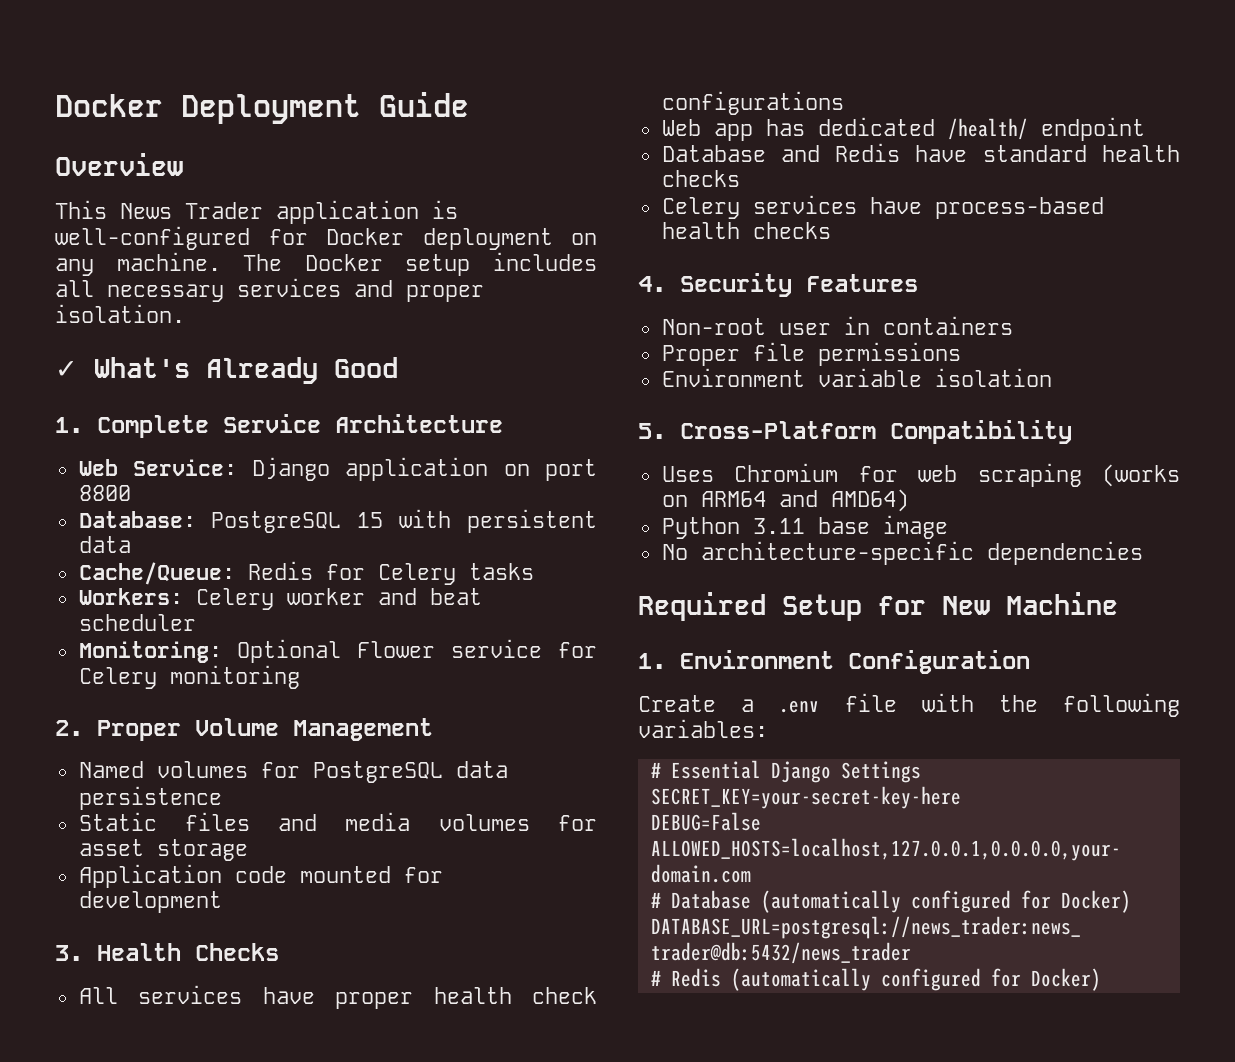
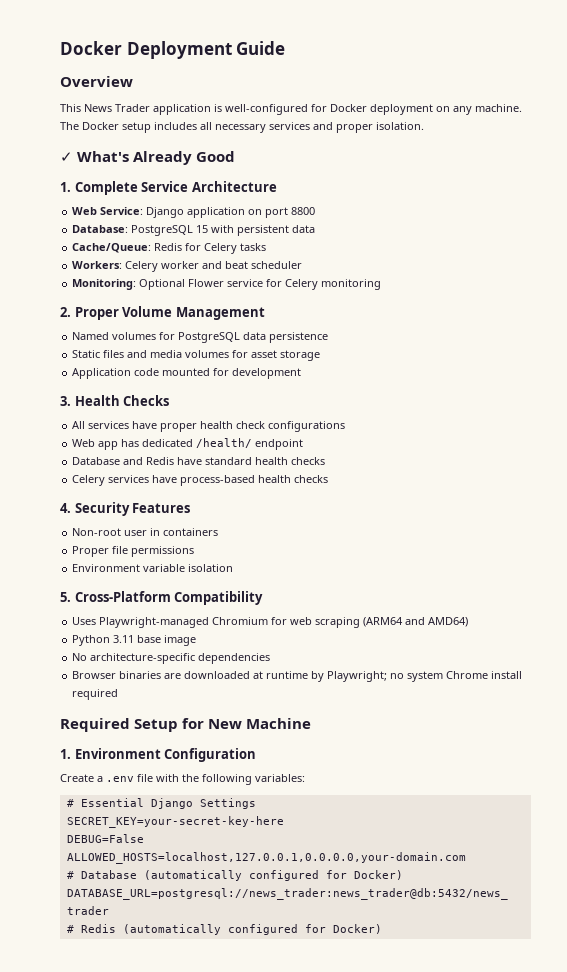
- Uses Chromium for web scraping (works on ARM64 and AMD64)
+ Uses Playwright-managed Chromium for web scraping (ARM64 and AMD64)
+ Browser binaries are downloaded at runtime by Playwright; no system Chrome install required

